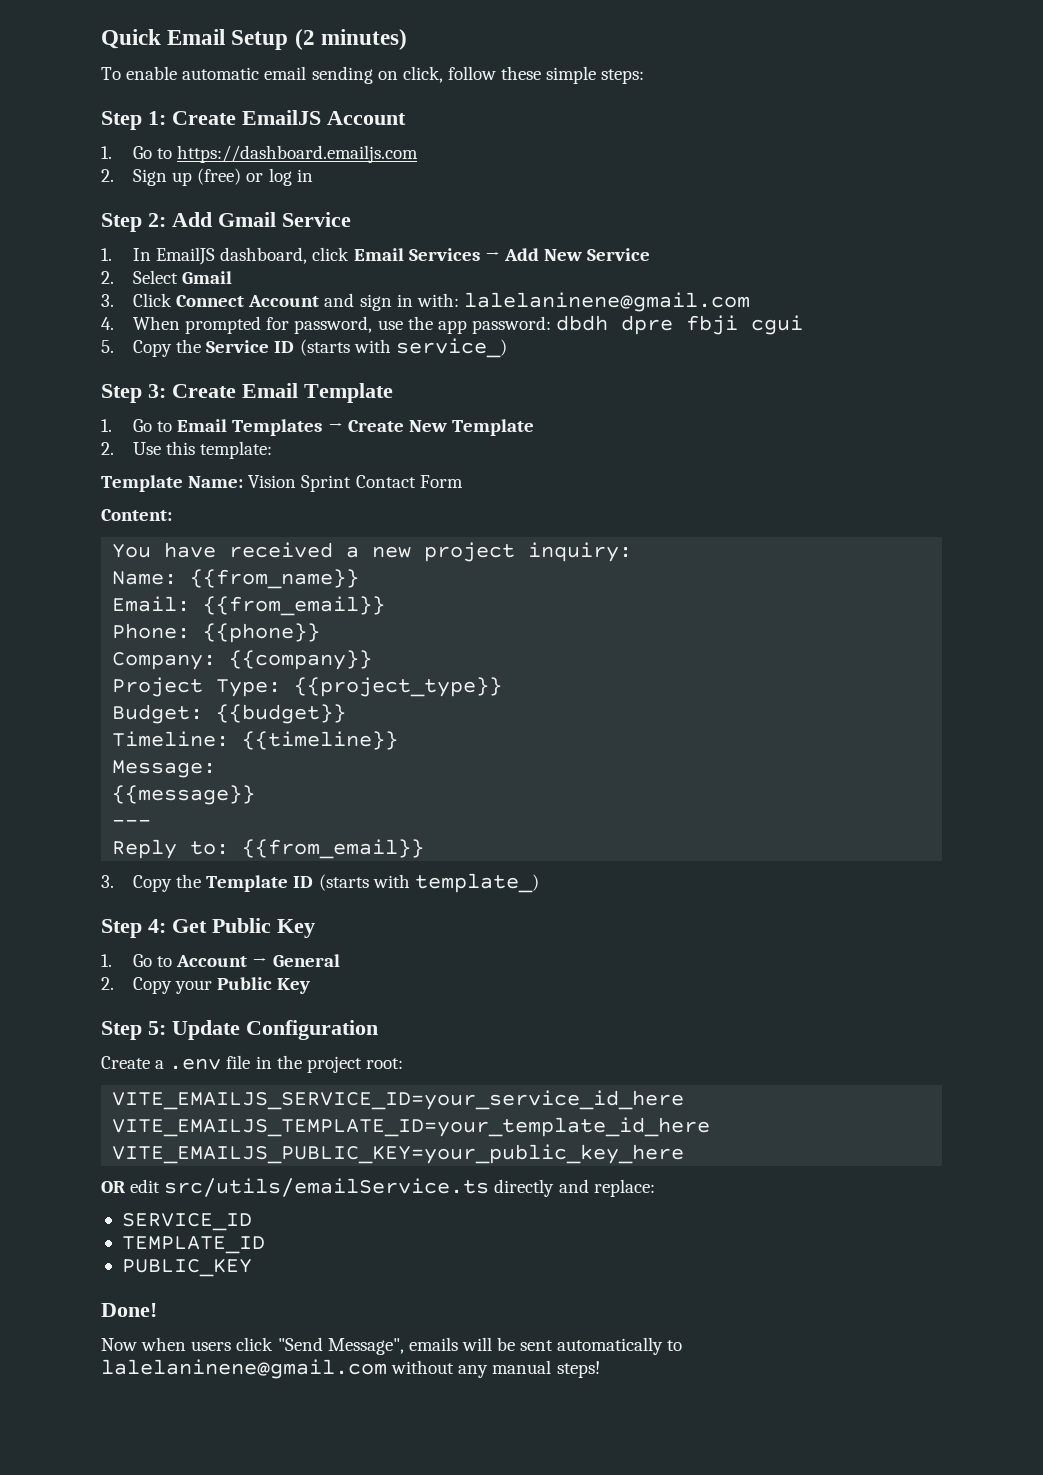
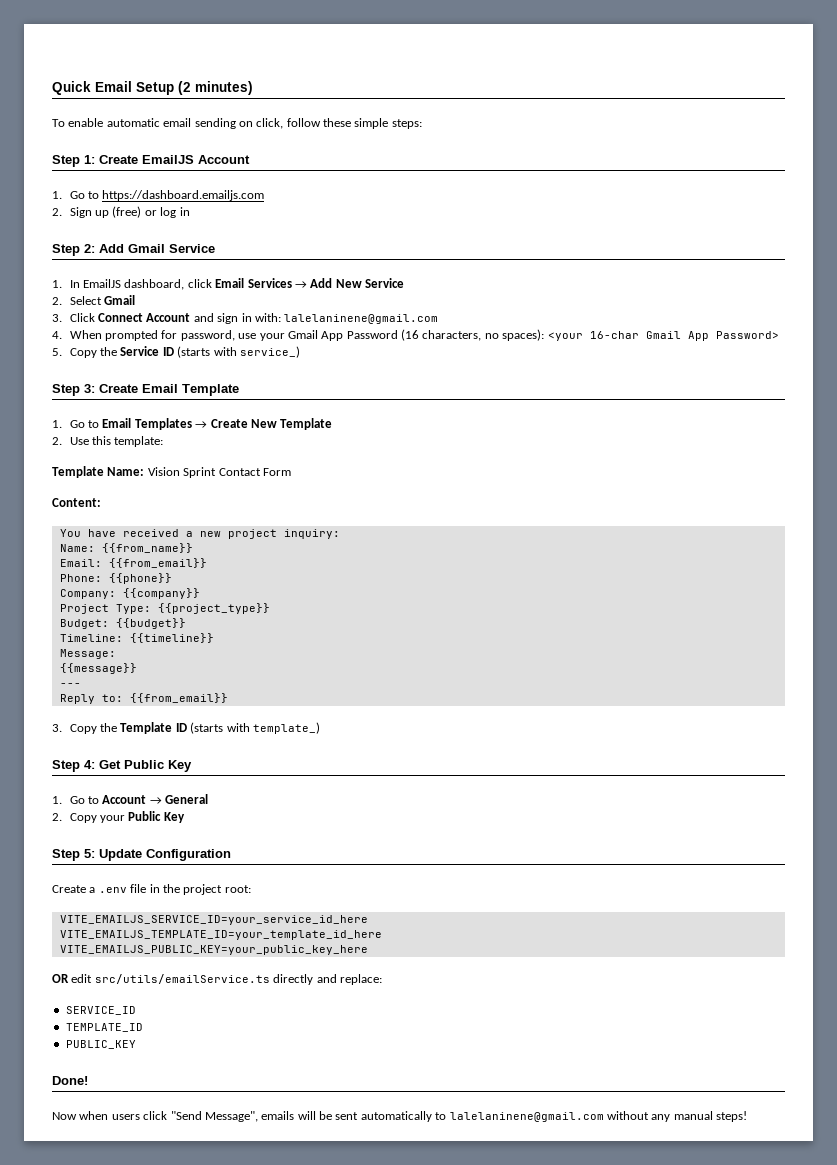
- 4. When prompted for password, use the app password: dbdh dpre fbji cgui
+ 4. When prompted for password, use your Gmail App Password (16 characters, no spaces): <your 16-char Gmail App Password>

